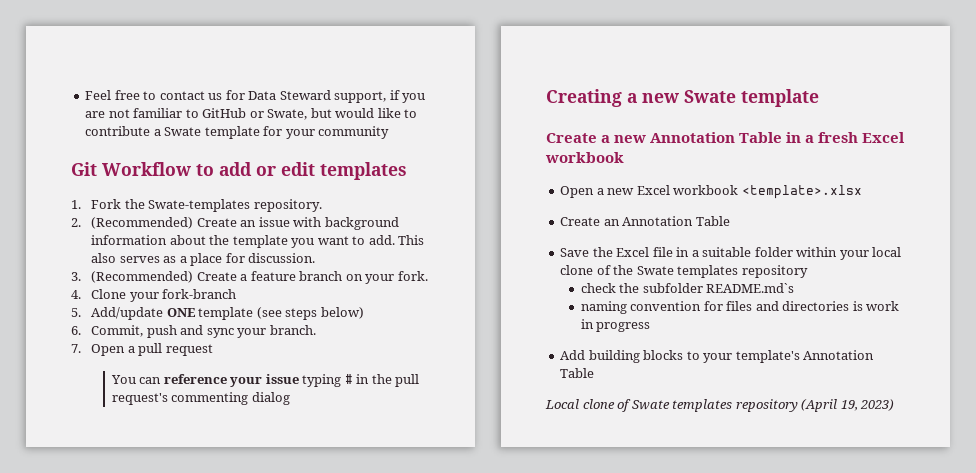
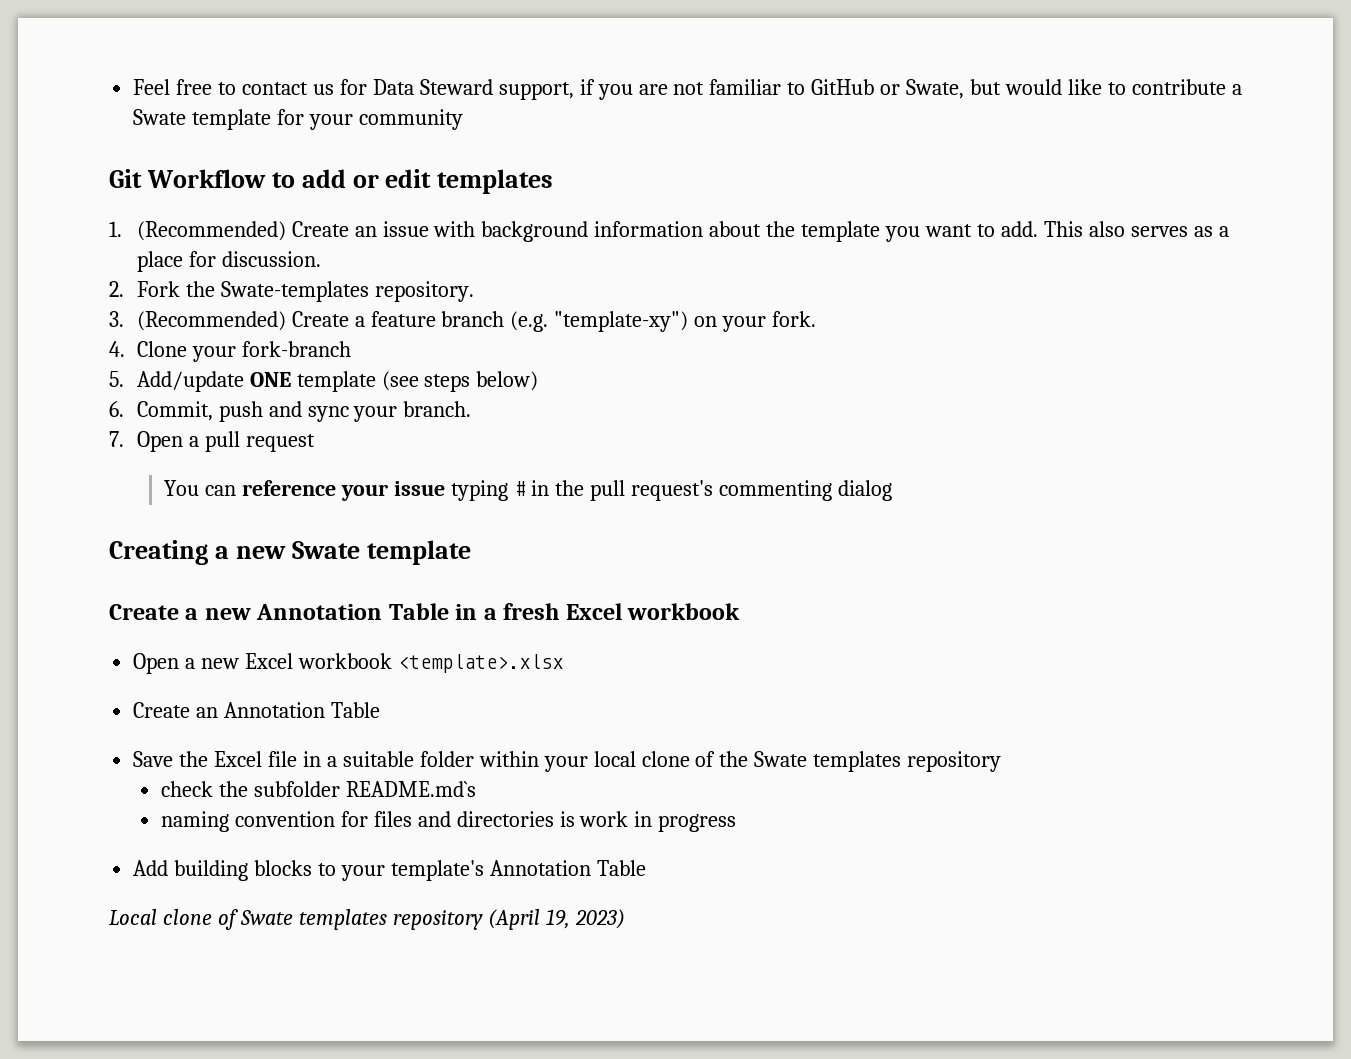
- 1. Fork the Swate-templates repository.
- 2. (Recommended) Create an issue with background information about the template you want to add.
+ 1. (Recommended) Create an issue with background information about the template you want to add.
+ 2. Fork the Swate-templates repository.
- 3. (Recommended) Create a feature branch on your fork.
+ 3. (Recommended) Create a feature branch (e.g. "template-xy") on your fork.

